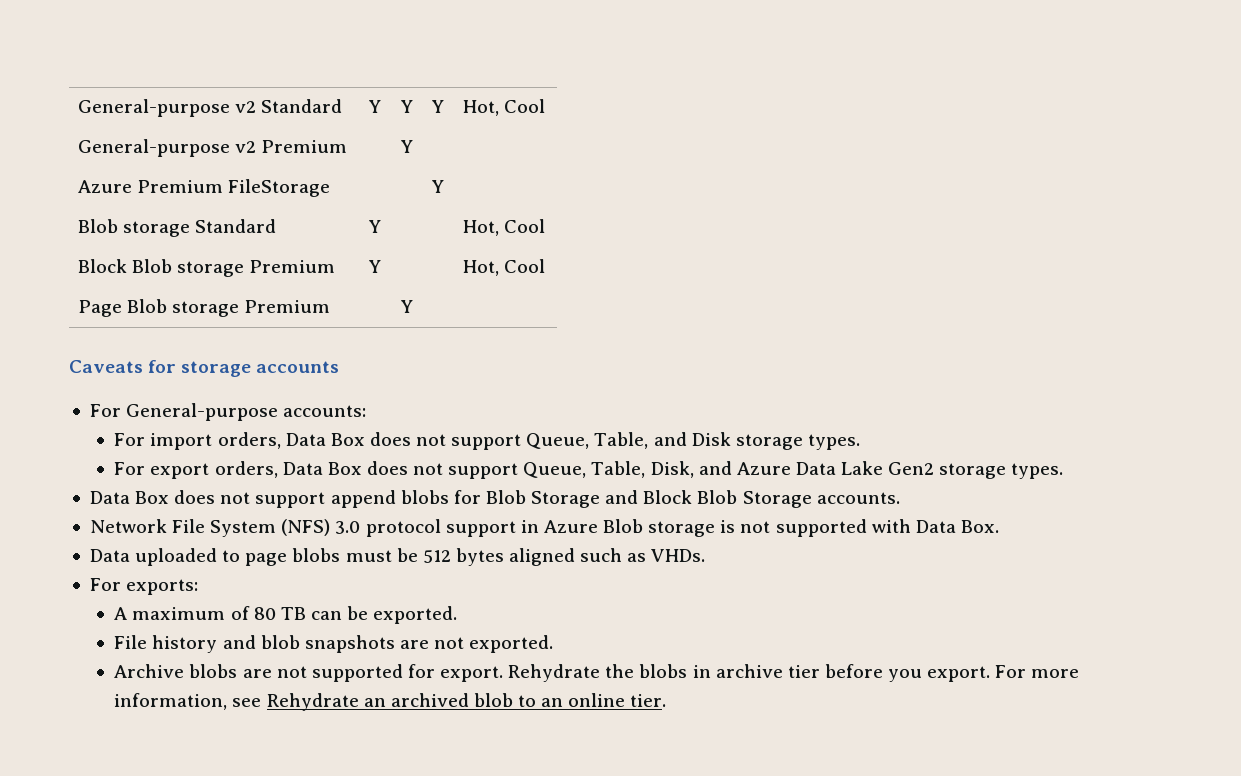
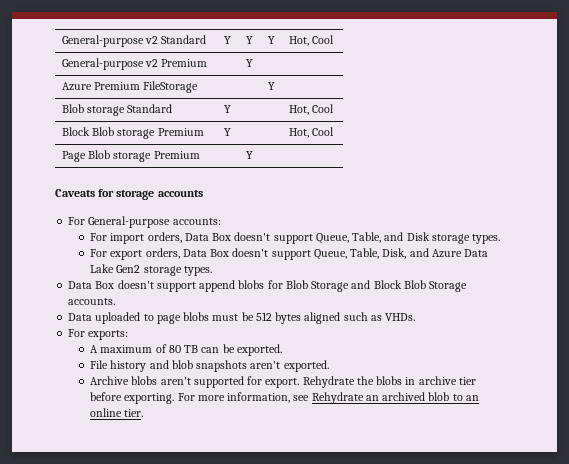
- For import orders, Data Box does not support Queue, Table, and Disk storage types.
+ For import orders, Data Box doesn't support Queue, Table, and Disk storage types.
- For export orders, Data Box does not support Queue, Table, Disk, and Azure Data Lake Gen2 storage types.
+ For export orders, Data Box doesn't support Queue, Table, Disk, and Azure Data Lake Gen2 storage types.
- Data Box does not support append blobs for Blob Storage and Block Blob Storage accounts.
+ Data Box doesn't support append blobs for Blob Storage and Block Blob Storage accounts.
- Network File System (NFS) 3.0 protocol support in Azure Blob storage is not supported with Data Box.
- File history and blob snapshots are not exported.
+ File history and blob snapshots aren't exported.
- Archive blobs are not supported for export.
+ Archive blobs aren't supported for export.
- Rehydrate the blobs in archive tier before you export.
+ Rehydrate the blobs in archive tier before exporting.

